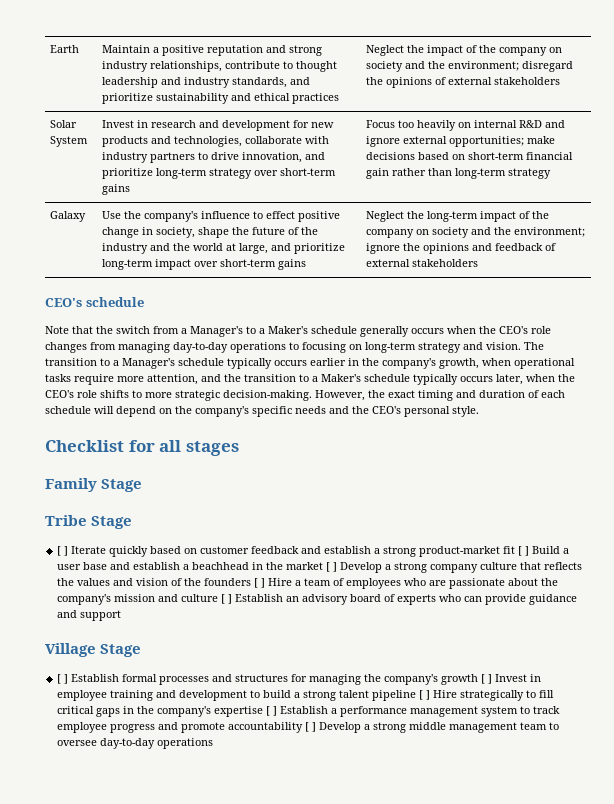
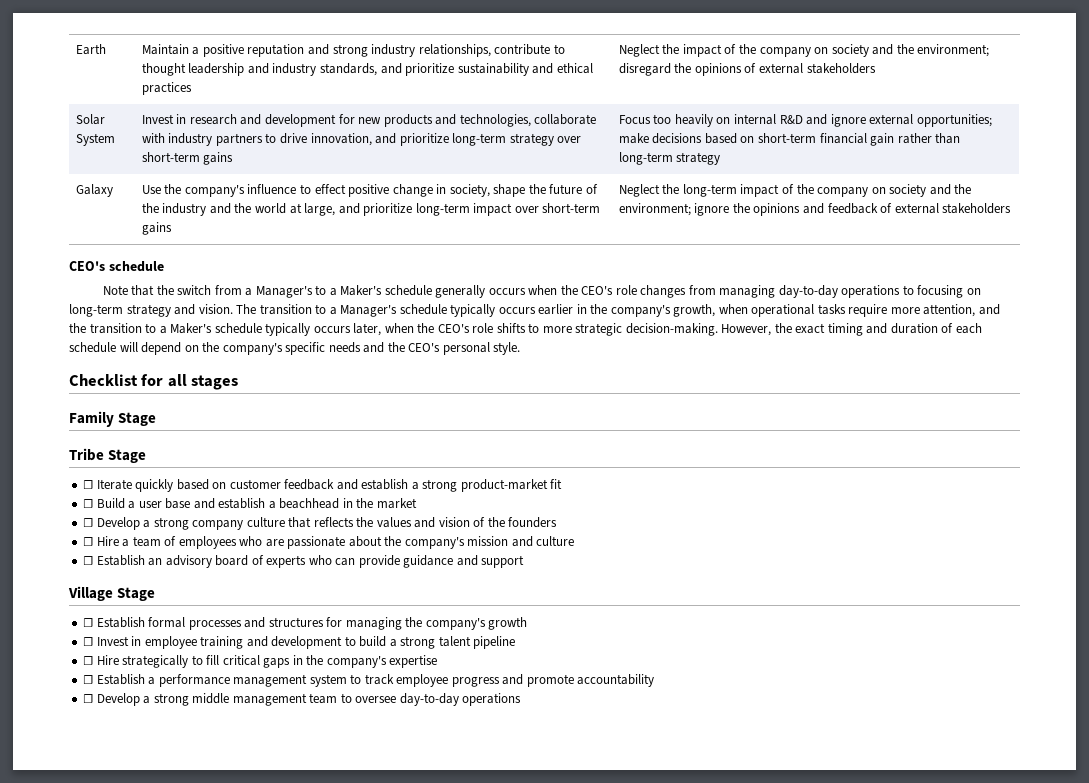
- [ ] Iterate quickly based on customer feedback and establish a strong product-market fit [ ] Build a user base and establish a beachhead in the market [ ] Develop a strong company culture that reflects the values and vision of the founders [ ] Hire a team of employees who are passionate about the company's mission and culture [ ] Establish an advisory board of experts who can provide guidance and support
+ ☐ Iterate quickly based on customer feedback and establish a strong product-market fit
+ ☐ Build a user base and establish a beachhead in the market
+ ☐ Develop a strong company culture that reflects the values and vision of the founders
+ ☐ Hire a team of employees who are passionate about the company's mission and culture
+ ☐ Establish an advisory board of experts who can provide guidance and support
- [ ] Establish formal processes and structures for managing the company's growth [ ] Invest in employee training and development to build a strong talent pipeline [ ] Hire strategically to fill critical gaps in the company's expertise [ ] Establish a performance management system to track employee progress and promote accountability [ ] Develop a strong middle management team to oversee day-to-day operations
+ ☐ Establish formal processes and structures for managing the company's growth
+ ☐ Invest in employee training and development to build a strong talent pipeline
+ ☐ Hire strategically to fill critical gaps in the company's expertise
+ ☐ Establish a performance management system to track employee progress and promote accountability
+ ☐ Develop a strong middle management team to oversee day-to-day operations

